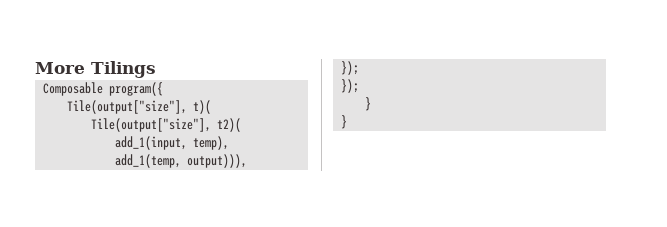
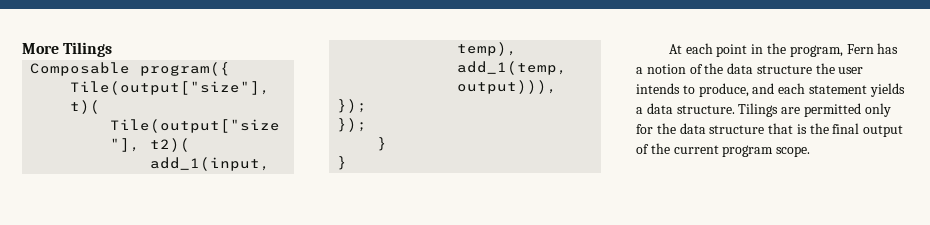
+ At each point in the program, Fern has a notion of the data structure the user intends to produce, and each statement yields a data structure. Tilings are permitted only for the data structure that is the final output of the current program scope.

